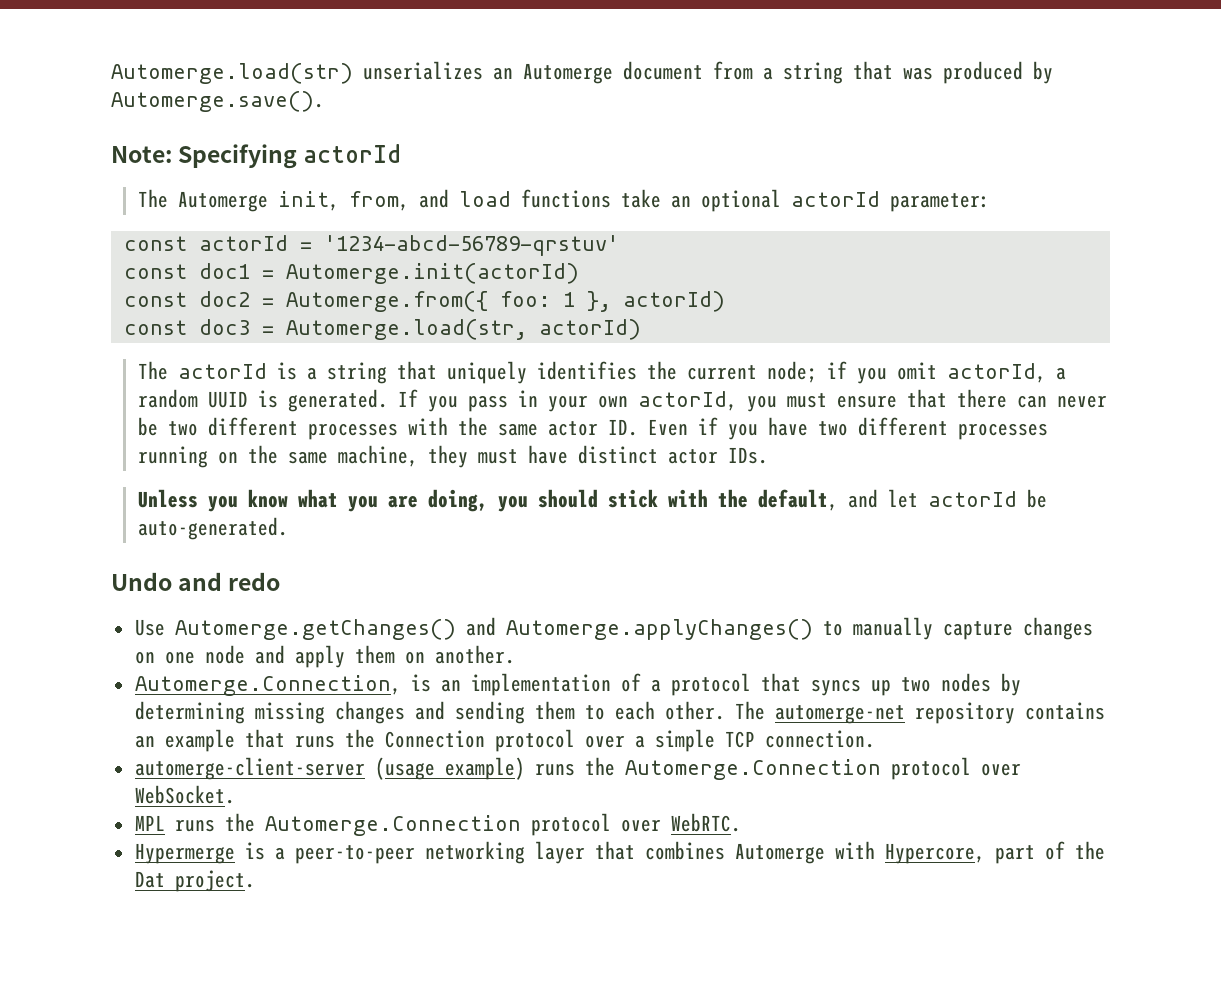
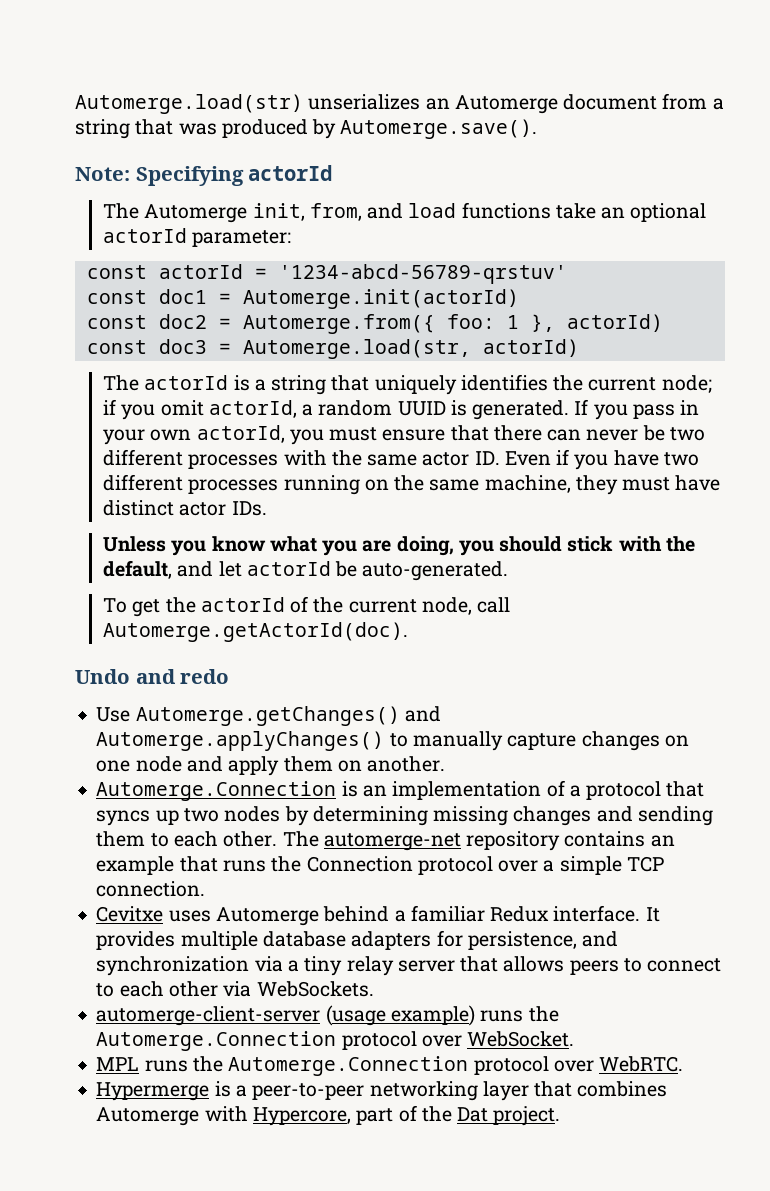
+ To get the actorId of the current node, call Automerge.getActorId(doc).
- Automerge.Connection, is an implementation of a protocol that syncs up two nodes by determining missing changes and sending them to each other.
+ Automerge.Connection is an implementation of a protocol that syncs up two nodes by determining missing changes and sending them to each other.
+ Cevitxe uses Automerge behind a familiar Redux interface. It provides multiple database adapters for persistence, and synchronization via a tiny relay server that allows peers to connect to each other via WebSockets.

